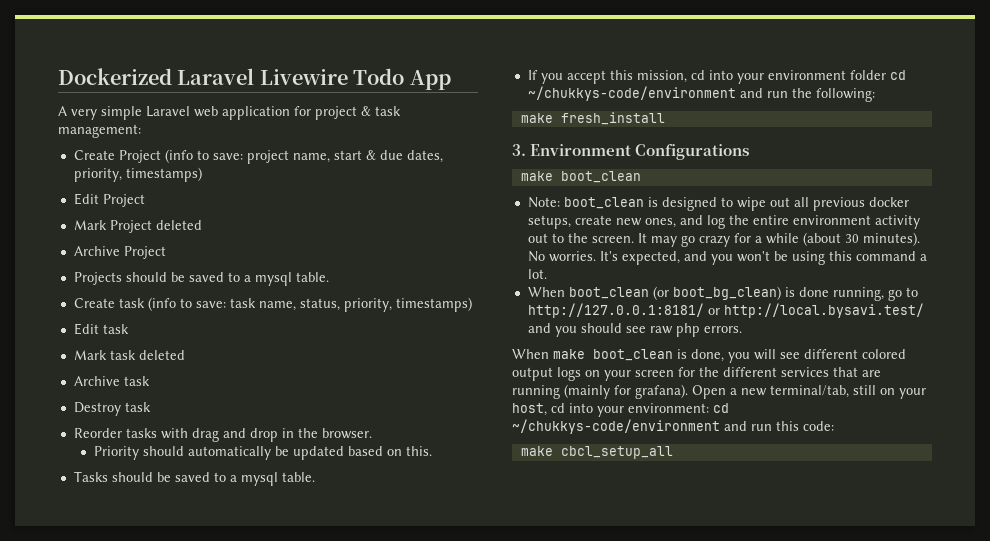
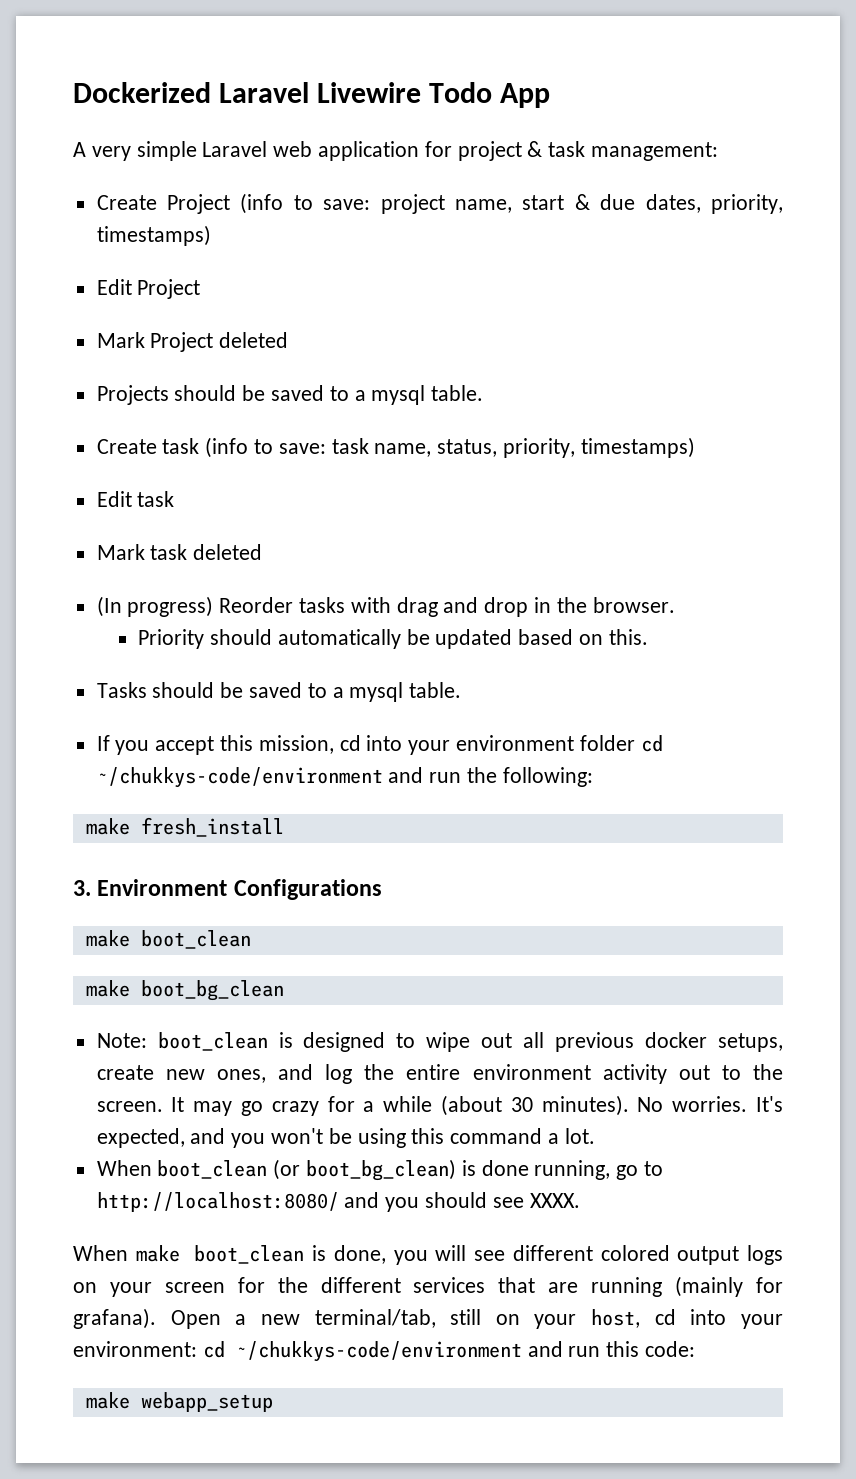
- Archive Project
- Archive task
- Destroy task
- Reorder tasks with drag and drop in the browser.
+ (In progress) Reorder tasks with drag and drop in the browser.
+ make boot_bg_clean
- When boot_clean (or boot_bg_clean) is done running, go to http://127.0.0.1:8181/ or http://local.bysavi.test/ and you should see raw php errors.
+ When boot_clean (or boot_bg_clean) is done running, go to http://localhost:8080/ and you should see XXXX.
- make cbcl_setup_all
+ make webapp_setup

